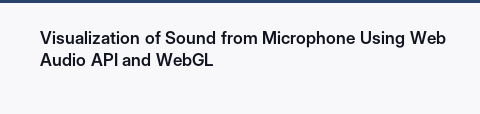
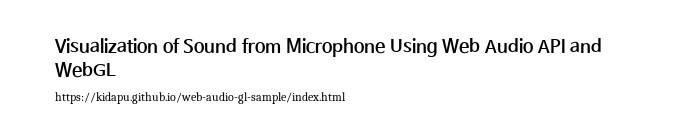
+ https://kidapu.github.io/web-audio-gl-sample/index.html

